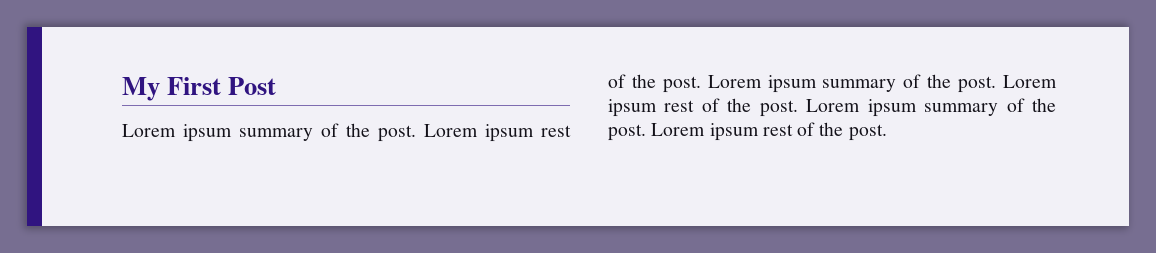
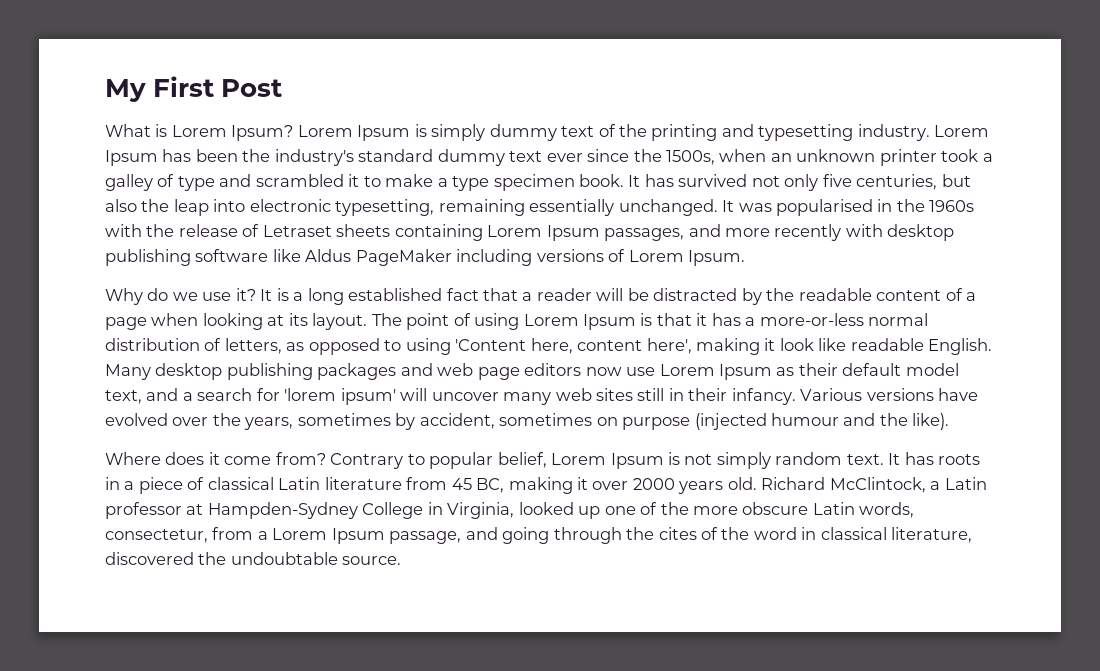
- Lorem ipsum summary of the post. Lorem ipsum rest of the post. Lorem ipsum summary of the post. Lorem ipsum rest of the post. Lorem ipsum summary of the post. Lorem ipsum rest of the post.
+ What is Lorem Ipsum? Lorem Ipsum is simply dummy text of the printing and typesetting industry. Lorem Ipsum has been the industry's standard dummy text ever since the 1500s, when an unknown printer took a galley of type and scrambled it to make a type specimen book. It has survived not only five centuries, but also the leap into electronic typesetting, remaining essentially unchanged. It was popularised in the 1960s with the release of Letraset sheets containing Lorem Ipsum passages, and more recently with desktop publishing software like Aldus PageMaker including versions of Lorem Ipsum.
+ Why do we use it? It is a long established fact that a reader will be distracted by the readable content of a page when looking at its layout. The point of using Lorem Ipsum is that it has a more-or-less normal distribution of letters, as opposed to using 'Content here, content here', making it look like readable English. Many desktop publishing packages and web page editors now use Lorem Ipsum as their default model text, and a search for 'lorem ipsum' will uncover many web sites still in their infancy. Various versions have evolved over the years, sometimes by accident, sometimes on purpose (injected humour and the like).
+ Where does it come from? Contrary to popular belief, Lorem Ipsum is not simply random text. It has roots in a piece of classical Latin literature from 45 BC, making it over 2000 years old. Richard McClintock, a Latin professor at Hampden-Sydney College in Virginia, looked up one of the more obscure Latin words, consectetur, from a Lorem Ipsum passage, and going through the cites of the word in classical literature, discovered the undoubtable source.

